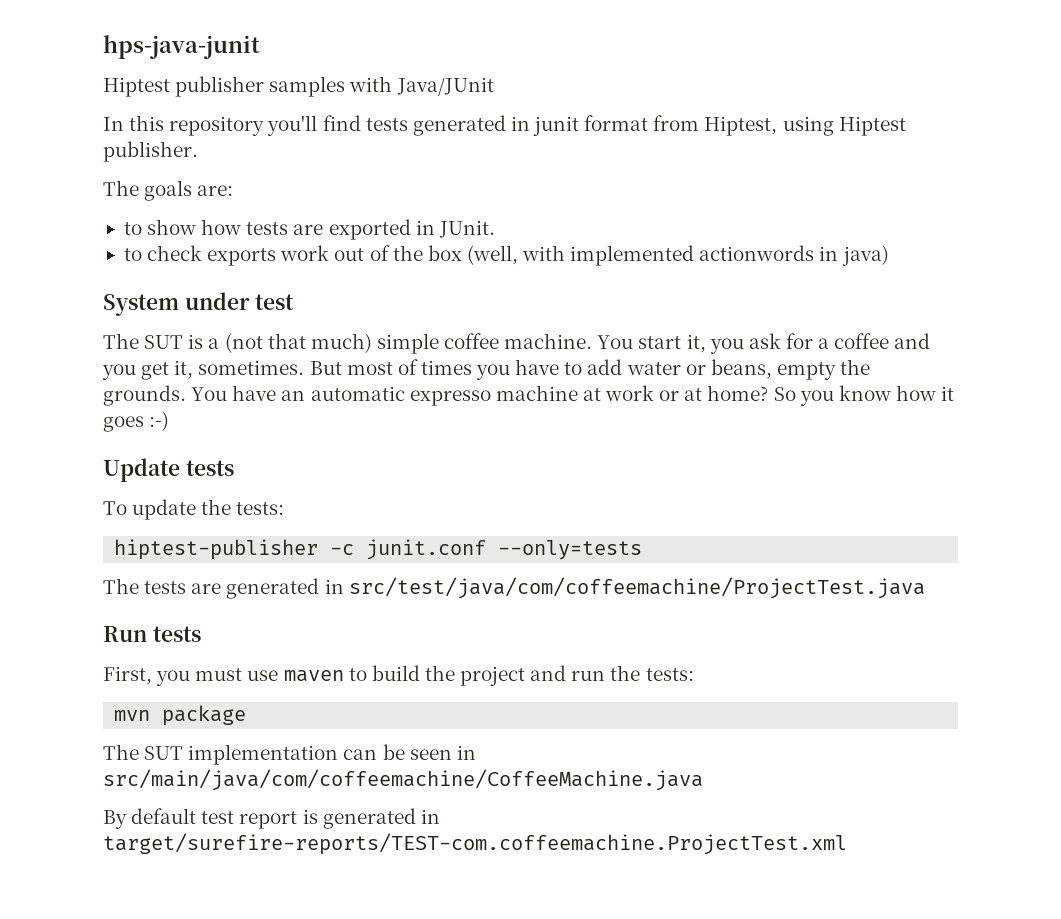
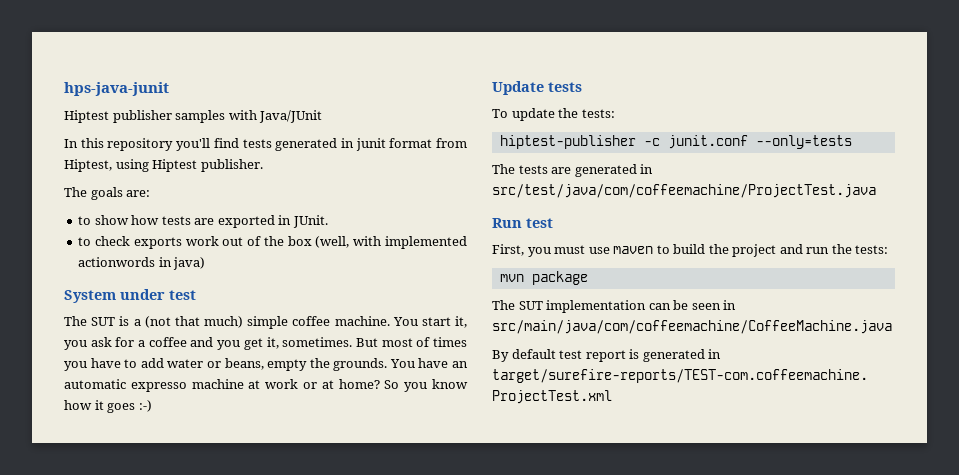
- Run tests
+ Run test

